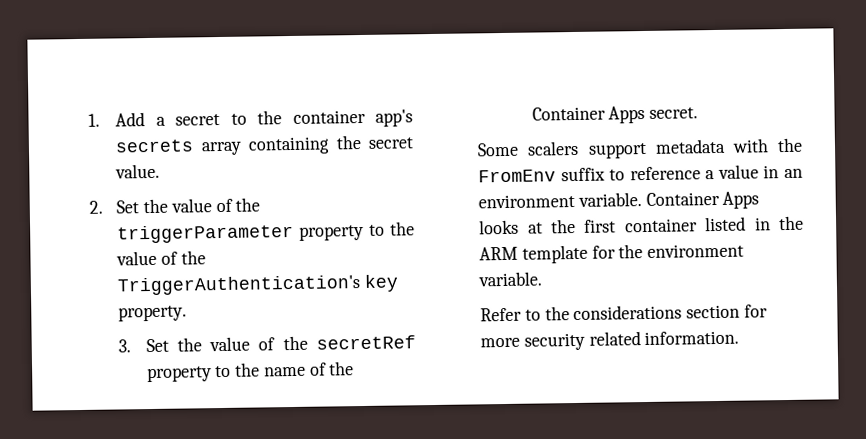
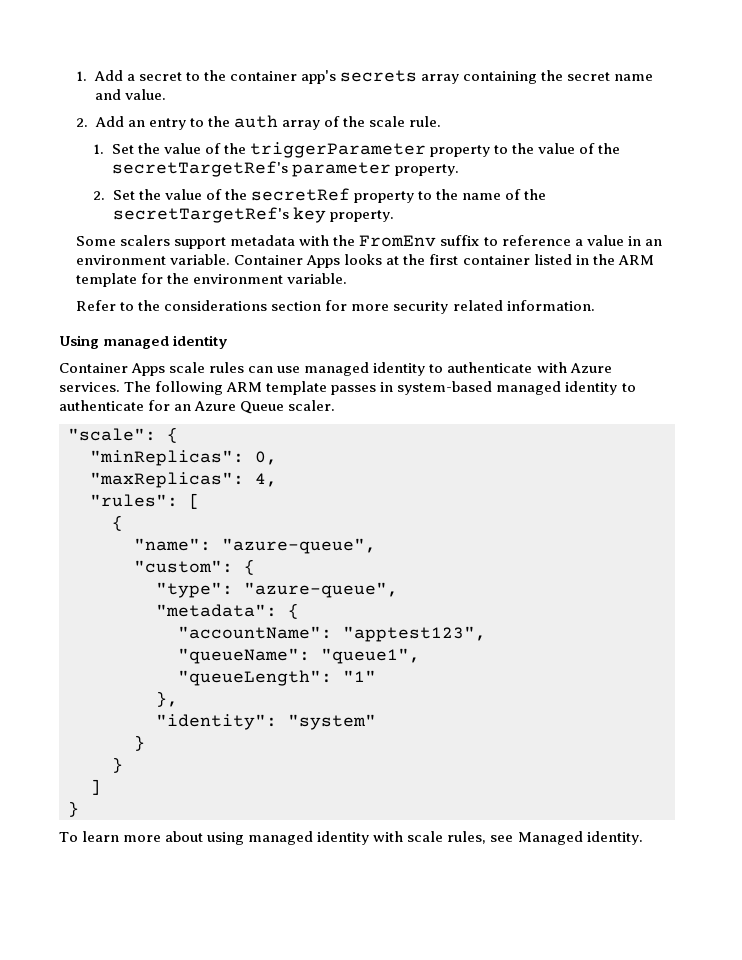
- 1. Add a secret to the container app's secrets array containing the secret value.
+ 1. Add a secret to the container app's secrets array containing the secret name and value.
- 2. Set the value of the triggerParameter property to the value of the TriggerAuthentication's key property.
- 3. Set the value of the secretRef property to the name of the Container Apps secret.
+ 2. Add an entry to the auth array of the scale rule.
+ 1. Set the value of the triggerParameter property to the value of the secretTargetRef's parameter property.
+ 2. Set the value of the secretRef property to the name of the secretTargetRef's key property.
+ Using managed identity
+ Container Apps scale rules can use managed identity to authenticate with Azure services. The following ARM template passes in system-based managed identity to authenticate for an Azure Queue scaler.
+ "scale": {
+ "minReplicas": 0,
+ "maxReplicas": 4,
+ "rules": [
+ {
+ "name": "azure-queue",
+ "custom": {
+ "type": "azure-queue",
+ "metadata": {
+ "accountName": "apptest123",
+ "queueName": "queue1",
+ "queueLength": "1"
+ },
+ "identity": "system"
+ }
+ }
+ ]
+ }
+ To learn more about using managed identity with scale rules, see Managed identity.

